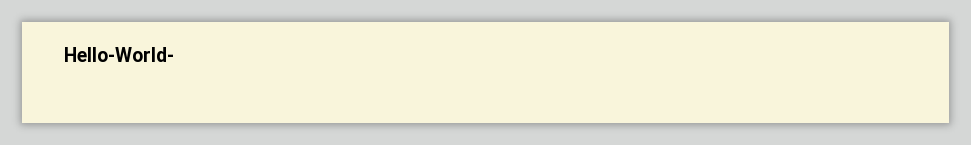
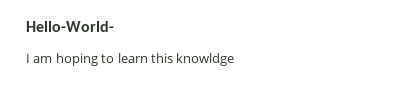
+ I am hoping to learn this knowldge

